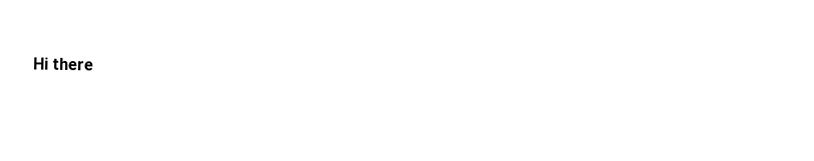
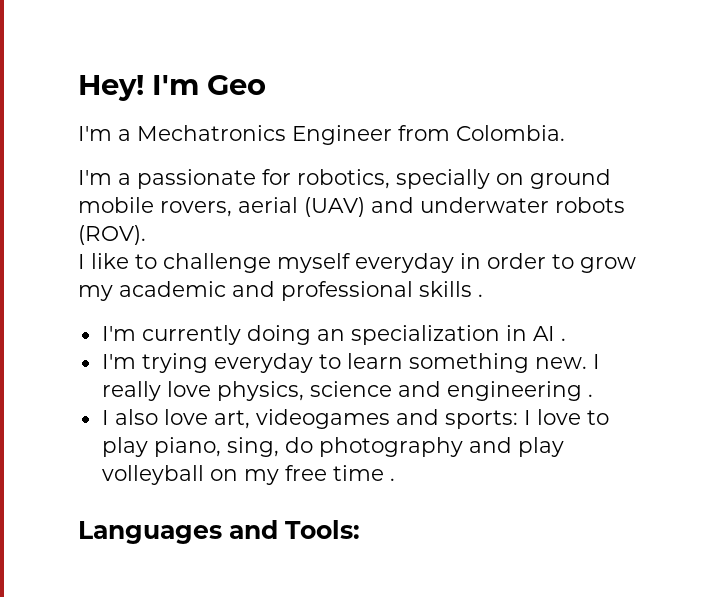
- Hi there
+ Hey! I'm Geo
+ I'm a Mechatronics Engineer from Colombia.
+ I'm a passionate for robotics, specially on ground mobile rovers, aerial (UAV) and underwater robots (ROV).
+ I like to challenge myself everyday in order to grow my academic and professional skills .
+ I'm currently doing an specialization in AI .
+ I'm trying everyday to learn something new. I really love physics, science and engineering .
+ I also love art, videogames and sports: I love to play piano, sing, do photography and play volleyball on my free time .
+ Languages and Tools:

